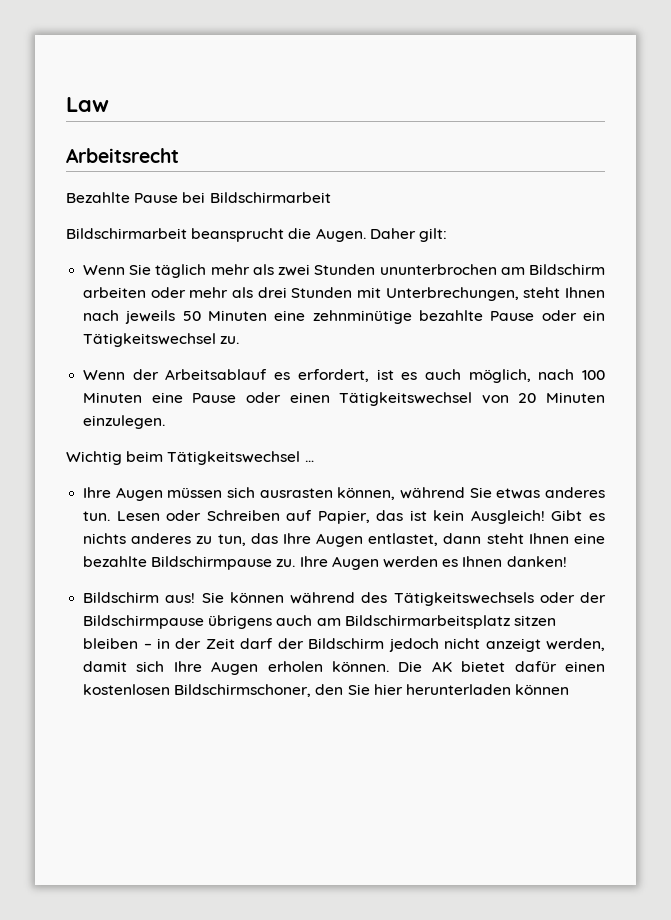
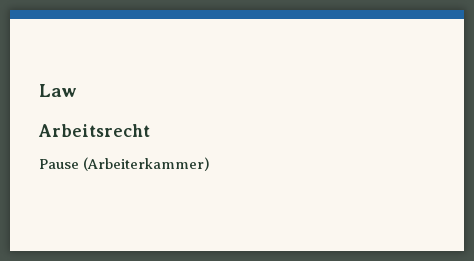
- Bezahlte Pause bei Bildschirmarbeit
- Bildschirmarbeit beansprucht die Augen. Daher gilt:
- Wenn Sie täglich mehr als zwei Stunden ununterbrochen am Bildschirm arbeiten oder mehr als drei Stunden mit Unterbrechungen, steht Ihnen nach jeweils 50 Minuten eine zehnminütige bezahlte Pause oder ein Tätigkeitswechsel zu.
- Wenn der Arbeitsablauf es erfordert, ist es auch möglich, nach 100 Minuten eine Pause oder einen Tätigkeitswechsel von 20 Minuten einzulegen.
- Wichtig beim Tätigkeitswechsel …
- Ihre Augen müssen sich ausrasten können, während Sie etwas anderes tun. Lesen oder Schreiben auf Papier, das ist kein Ausgleich! Gibt es nichts anderes zu tun, das Ihre Augen entlastet, dann steht Ihnen eine bezahlte Bildschirmpause zu. Ihre Augen werden es Ihnen danken!
- Bildschirm aus! Sie können während des Tätigkeitswechsels oder der Bildschirmpause übrigens auch am Bildschirmarbeitsplatz sitzen bleiben – in der Zeit darf der Bildschirm jedoch nicht anzeigt werden, damit sich Ihre Augen erholen können. Die AK bietet dafür einen kostenlosen Bildschirmschoner, den Sie hier herunterladen können
+ Pause (Arbeiterkammer)

